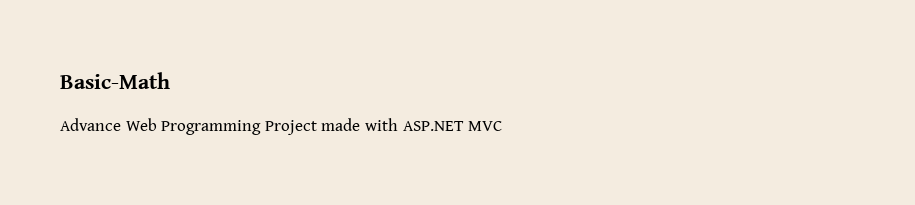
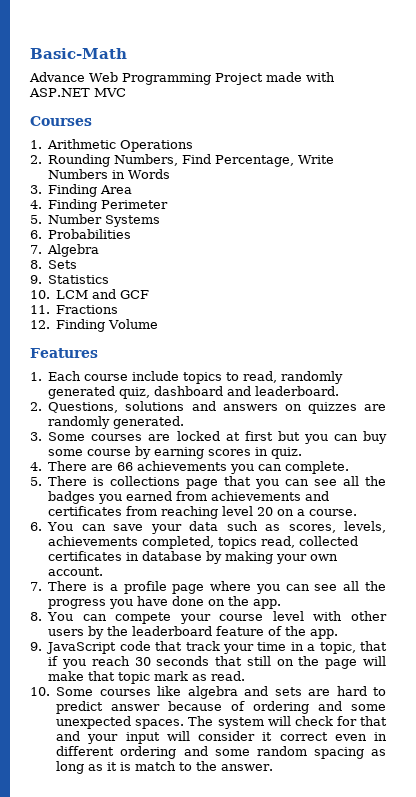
+ Courses
+ 1. Arithmetic Operations
+ 2. Rounding Numbers, Find Percentage, Write Numbers in Words
+ 3. Finding Area
+ 4. Finding Perimeter
+ 5. Number Systems
+ 6. Probabilities
+ 7. Algebra
+ 8. Sets
+ 9. Statistics
+ 10. LCM and GCF
+ 11. Fractions
+ 12. Finding Volume
+ Features
+ 1. Each course include topics to read, randomly generated quiz, dashboard and leaderboard.
+ 2. Questions, solutions and answers on quizzes are randomly generated.
+ 3. Some courses are locked at first but you can buy some course by earning scores in quiz.
+ 4. There are 66 achievements you can complete.
+ 5. There is collections page that you can see all the badges you earned from achievements and certificates from reaching level 20 on a course.
+ 6. You can save your data such as scores, levels, achievements completed, topics read, collected certificates in database by making your own account.
+ 7. There is a profile page where you can see all the progress you have done on the app.
+ 8. You can compete your course level with other users by the leaderboard feature of the app.
+ 9. JavaScript code that track your time in a topic, that if you reach 30 seconds that still on the page will make that topic mark as read.
+ 10. Some courses like algebra and sets are hard to predict answer because of ordering and some unexpected spaces. The system will check for that and your input will consider it correct even in different ordering and some random spacing as long as it is match to the answer.

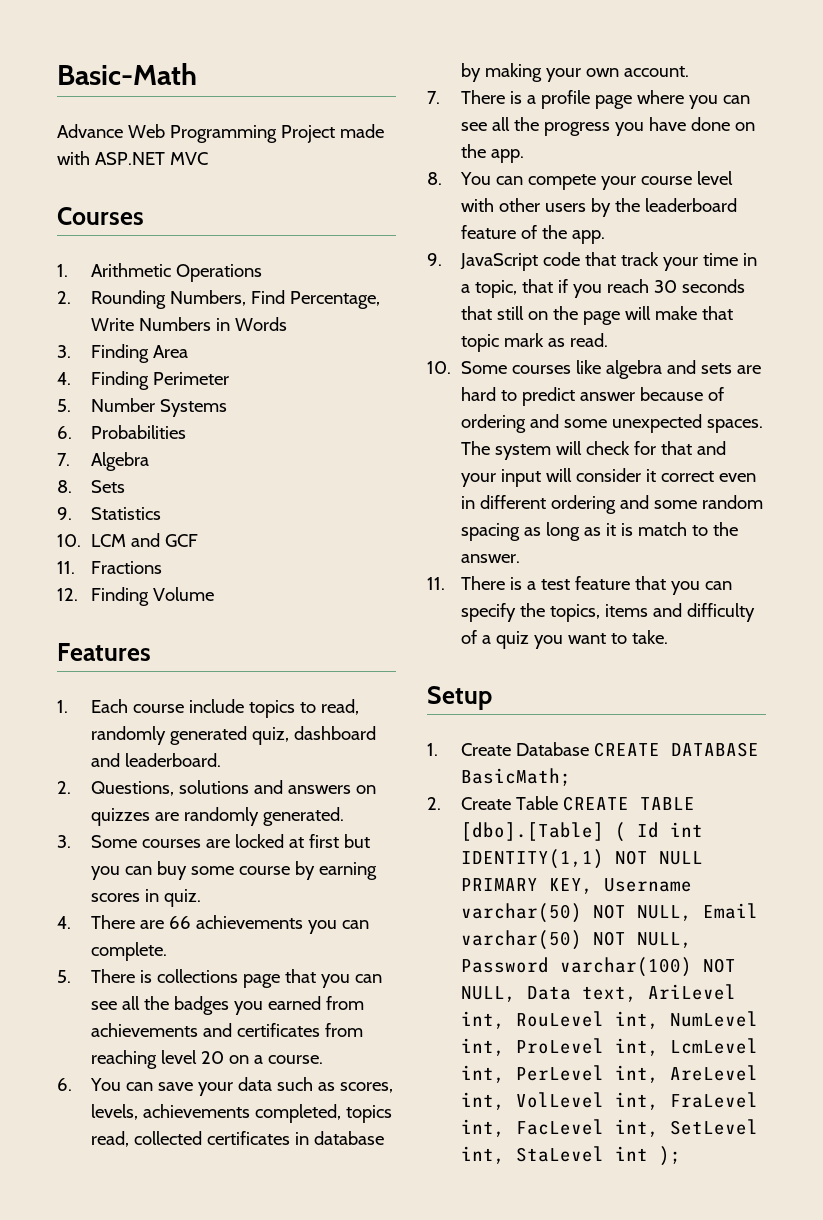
+ 11. There is a test feature that you can specify the topics, items and difficulty of a quiz you want to take.
+ Setup
+ 1. Create Database CREATE DATABASE BasicMath;
+ 2. Create Table CREATE TABLE [dbo].[Table] ( Id int IDENTITY(1,1) NOT NULL PRIMARY KEY, Username varchar(50) NOT NULL, Email varchar(50) NOT NULL, Password varchar(100) NOT NULL, Data text, AriLevel int, RouLevel int, NumLevel int, ProLevel int, LcmLevel int, PerLevel int, AreLevel int, VolLevel int, FraLevel int, FacLevel int, SetLevel int, StaLevel int );

